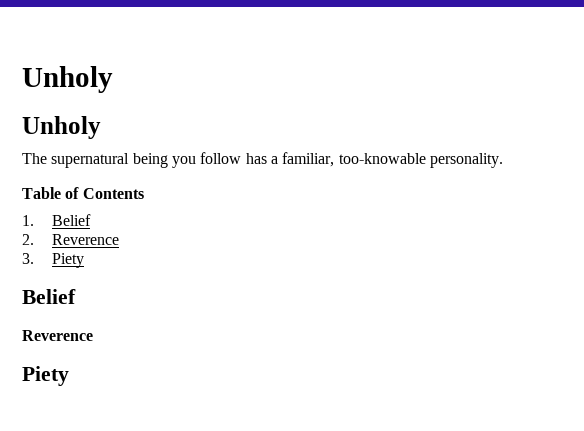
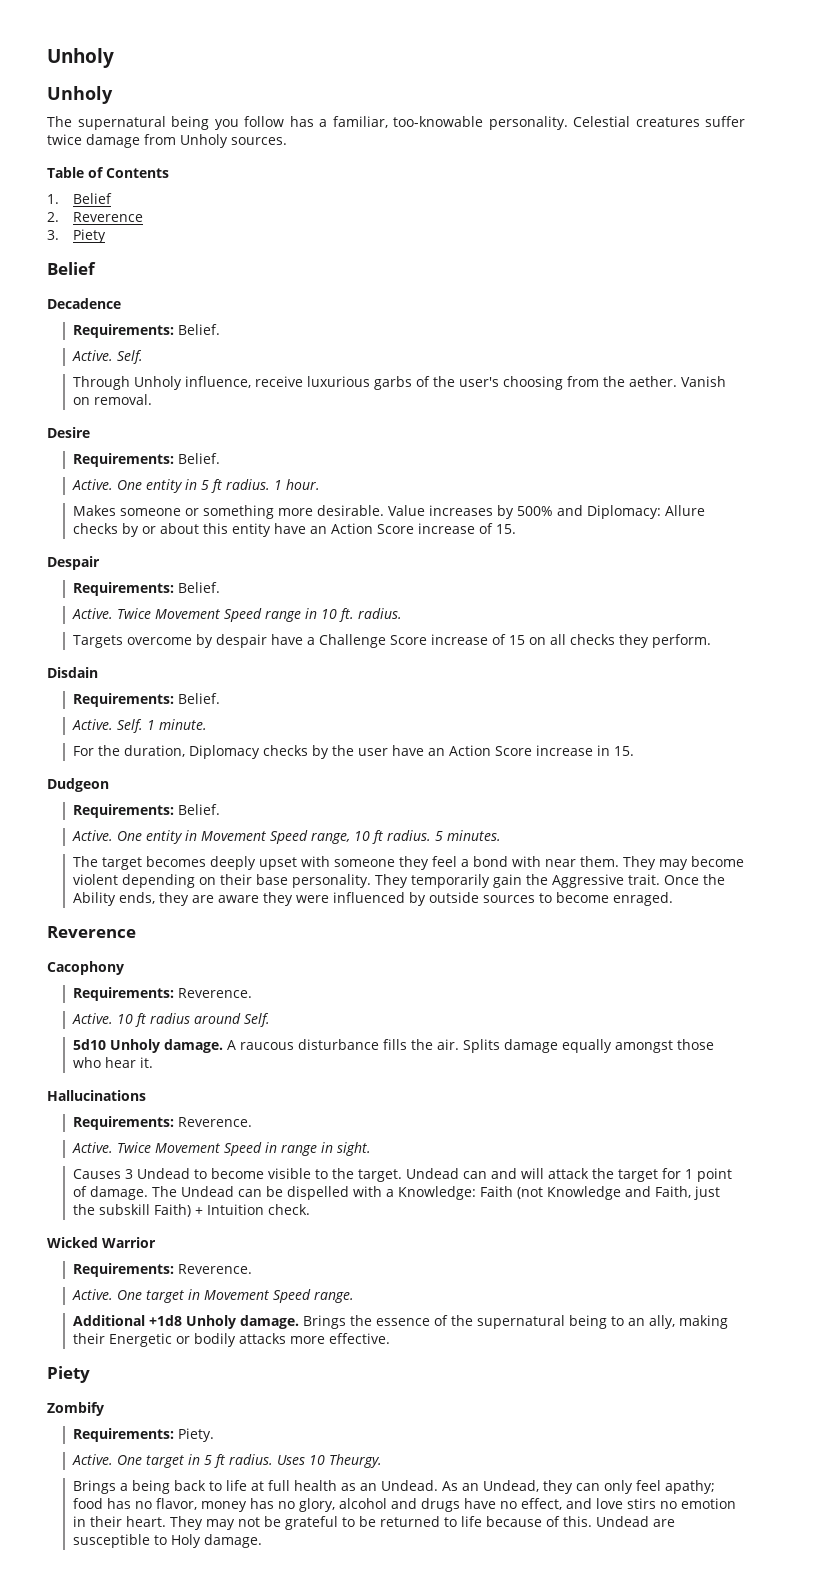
+ Celestial creatures suffer twice damage from Unholy sources.
  3. Piety
  Belief
+ Decadence
+ Requirements: Belief.
+ Active. Self.
+ Through Unholy influence, receive luxurious garbs of the user's choosing from the aether. Vanish on removal.
+ Desire
+ Requirements: Belief.
+ Active. One entity in 5 ft radius. 1 hour.
+ Makes someone or something more desirable. Value increases by 500% and Diplomacy: Allure checks by or about this entity have an Action Score increase of 15.
+ Despair
+ Requirements: Belief.
+ Active. Twice Movement Speed range in 10 ft. radius.
+ Targets overcome by despair have a Challenge Score increase of 15 on all checks they perform.
+ Disdain
+ Requirements: Belief.
+ Active. Self. 1 minute.
+ For the duration, Diplomacy checks by the user have an Action Score increase in 15.
+ Dudgeon
+ Requirements: Belief.
+ Active. One entity in Movement Speed range, 10 ft radius. 5 minutes.
+ The target becomes deeply upset with someone they feel a bond with near them. They may become violent depending on their base personality. They temporarily gain the Aggressive trait. Once the Ability ends, they are aware they were influenced by outside sources to become enraged.
  Reverence
+ Cacophony
+ Requirements: Reverence.
+ Active. 10 ft radius around Self.
+ 5d10 Unholy damage. A raucous disturbance fills the air. Splits damage equally amongst those who hear it.
+ Hallucinations
+ Requirements: Reverence.
+ Active. Twice Movement Speed in range in sight.
+ Causes 3 Undead to become visible to the target. Undead can and will attack the target for 1 point of damage. The Undead can be dispelled with a Knowledge: Faith (not Knowledge and Faith, just the subskill Faith) + Intuition check.
+ Wicked Warrior
+ Requirements: Reverence.
+ Active. One target in Movement Speed range.
+ Additional +1d8 Unholy damage. Brings the essence of the supernatural being to an ally, making their Energetic or bodily attacks more effective.
  Piety
+ Zombify
+ Requirements: Piety.
+ Active. One target in 5 ft radius. Uses 10 Theurgy.
+ Brings a being back to life at full health as an Undead. As an Undead, they can only feel apathy; food has no flavor, money has no glory, alcohol and drugs have no effect, and love stirs no emotion in their heart. They may not be grateful to be returned to life because of this. Undead are susceptible to Holy damage.

